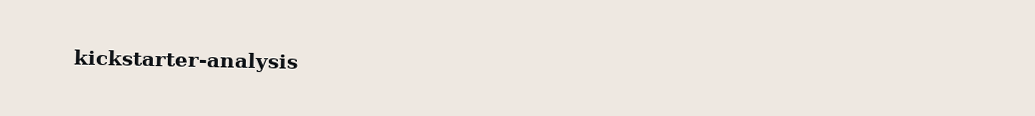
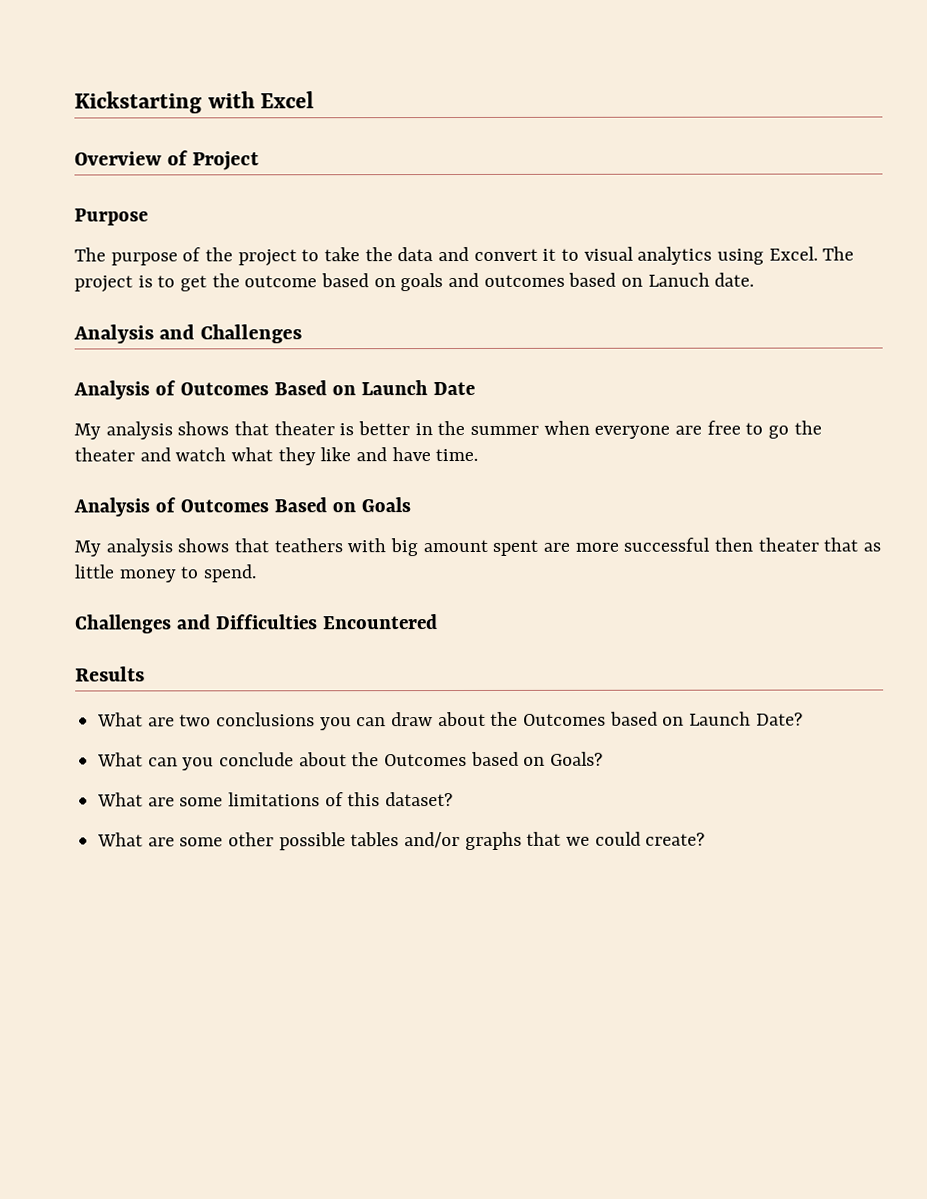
- kickstarter-analysis
+ Kickstarting with Excel
+ Overview of Project
+ Purpose
+ The purpose of the project to take the data and convert it to visual analytics using Excel. The project is to get the outcome based on goals and outcomes based on Lanuch date.
+ Analysis and Challenges
+ Analysis of Outcomes Based on Launch Date
+ My analysis shows that theater is better in the summer when everyone are free to go the theater and watch what they like and have time.
+ Analysis of Outcomes Based on Goals
+ My analysis shows that teathers with big amount spent are more successful then theater that as little money to spend.
+ Challenges and Difficulties Encountered
+ Results
+ What are two conclusions you can draw about the Outcomes based on Launch Date?
+ What can you conclude about the Outcomes based on Goals?
+ What are some limitations of this dataset?
+ What are some other possible tables and/or graphs that we could create?

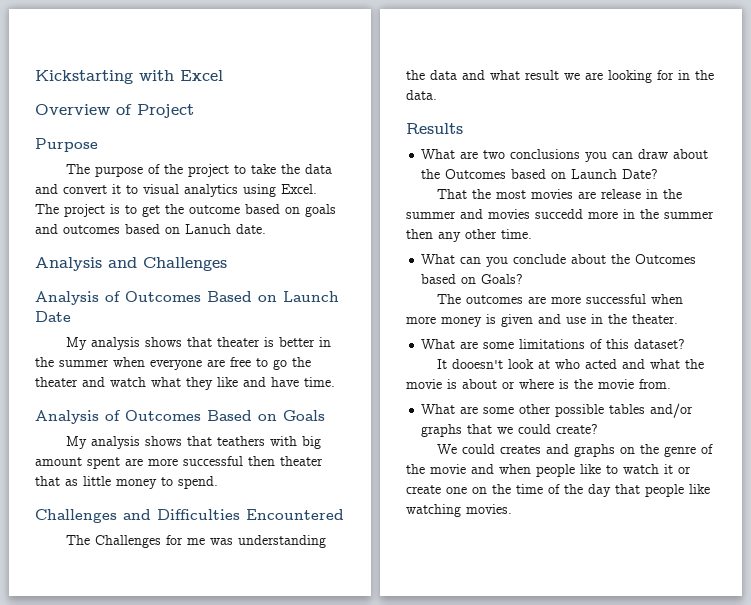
+ The Challenges for me was understanding the data and what result we are looking for in the data.
+ That the most movies are release in the summer and movies succedd more in the summer then any other time.
+ The outcomes are more successful when more money is given and use in the theater.
+ It dooesn't look at who acted and what the movie is about or where is the movie from.
+ We could creates and graphs on the genre of the movie and when people like to watch it or create one on the time of the day that people like watching movies.

